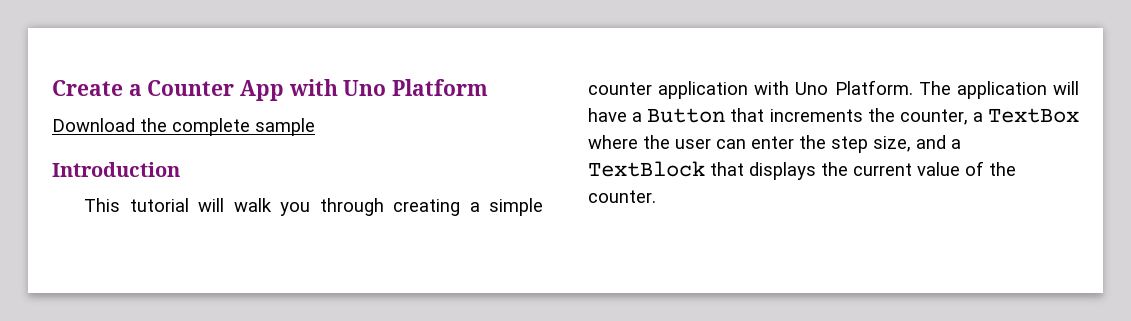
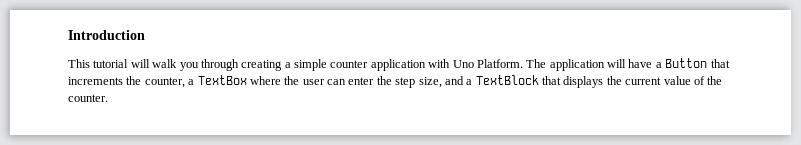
- Create a Counter App with Uno Platform
- Download the complete sample

